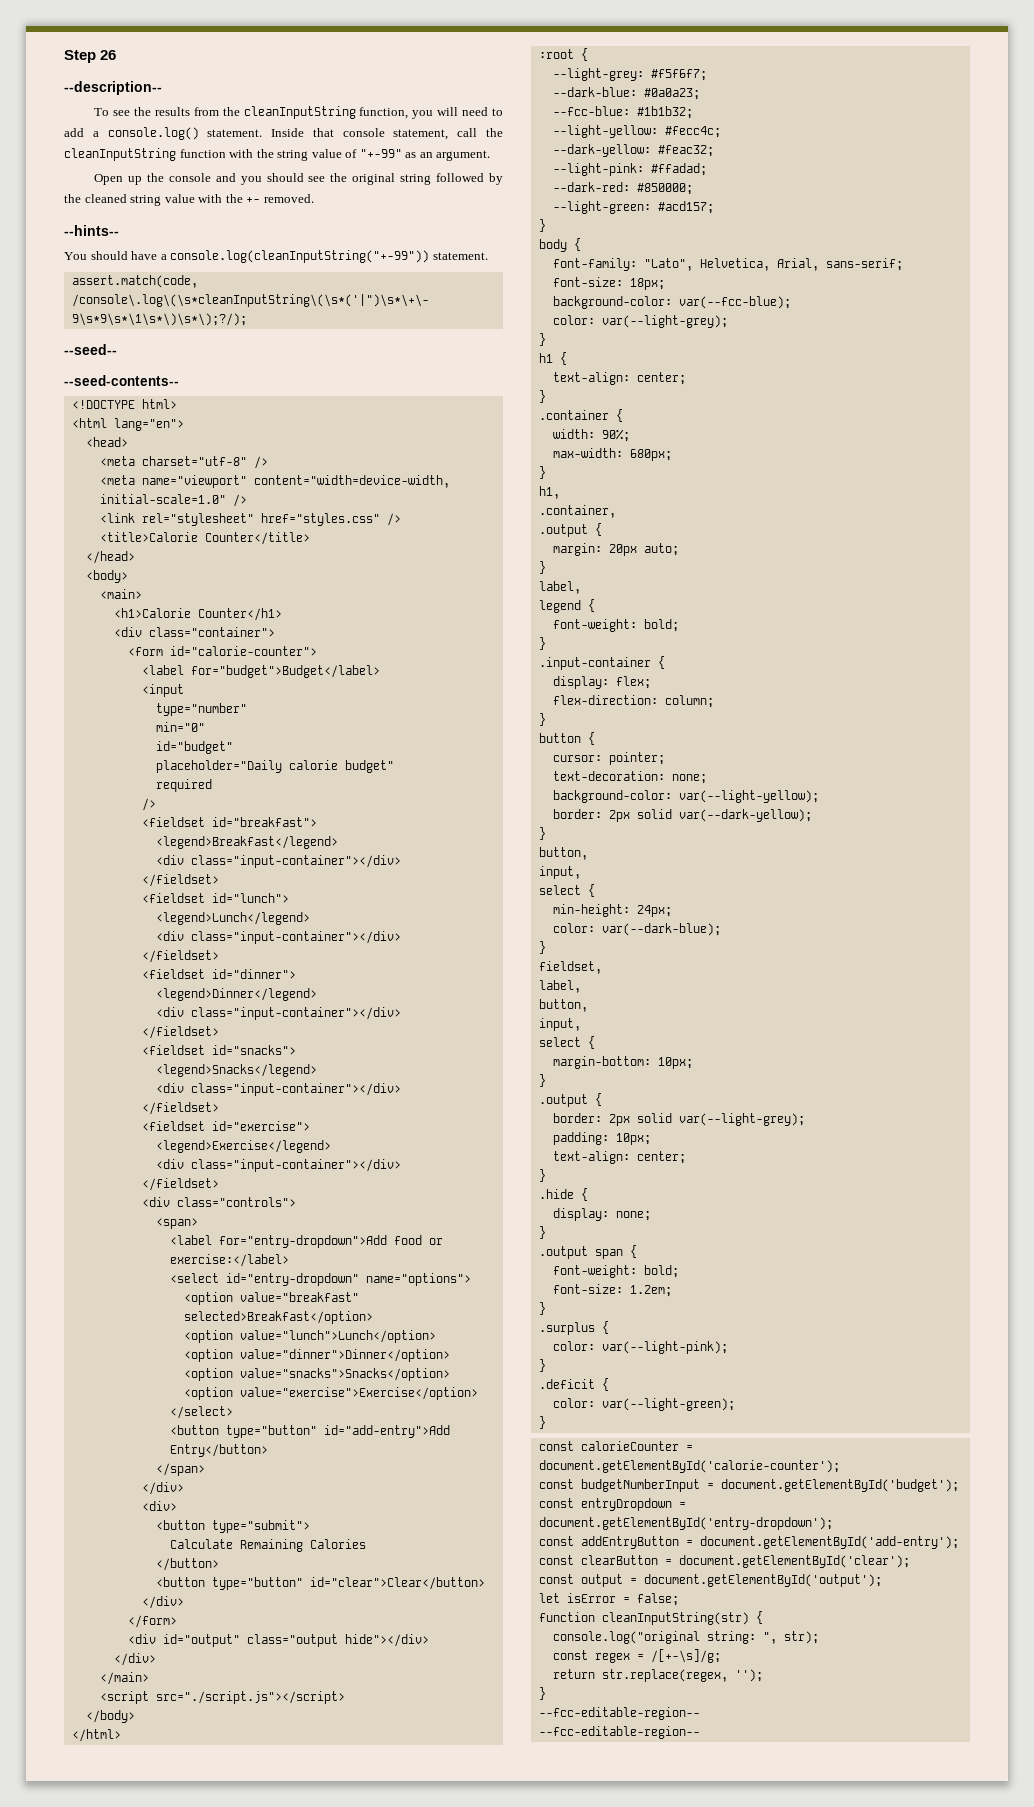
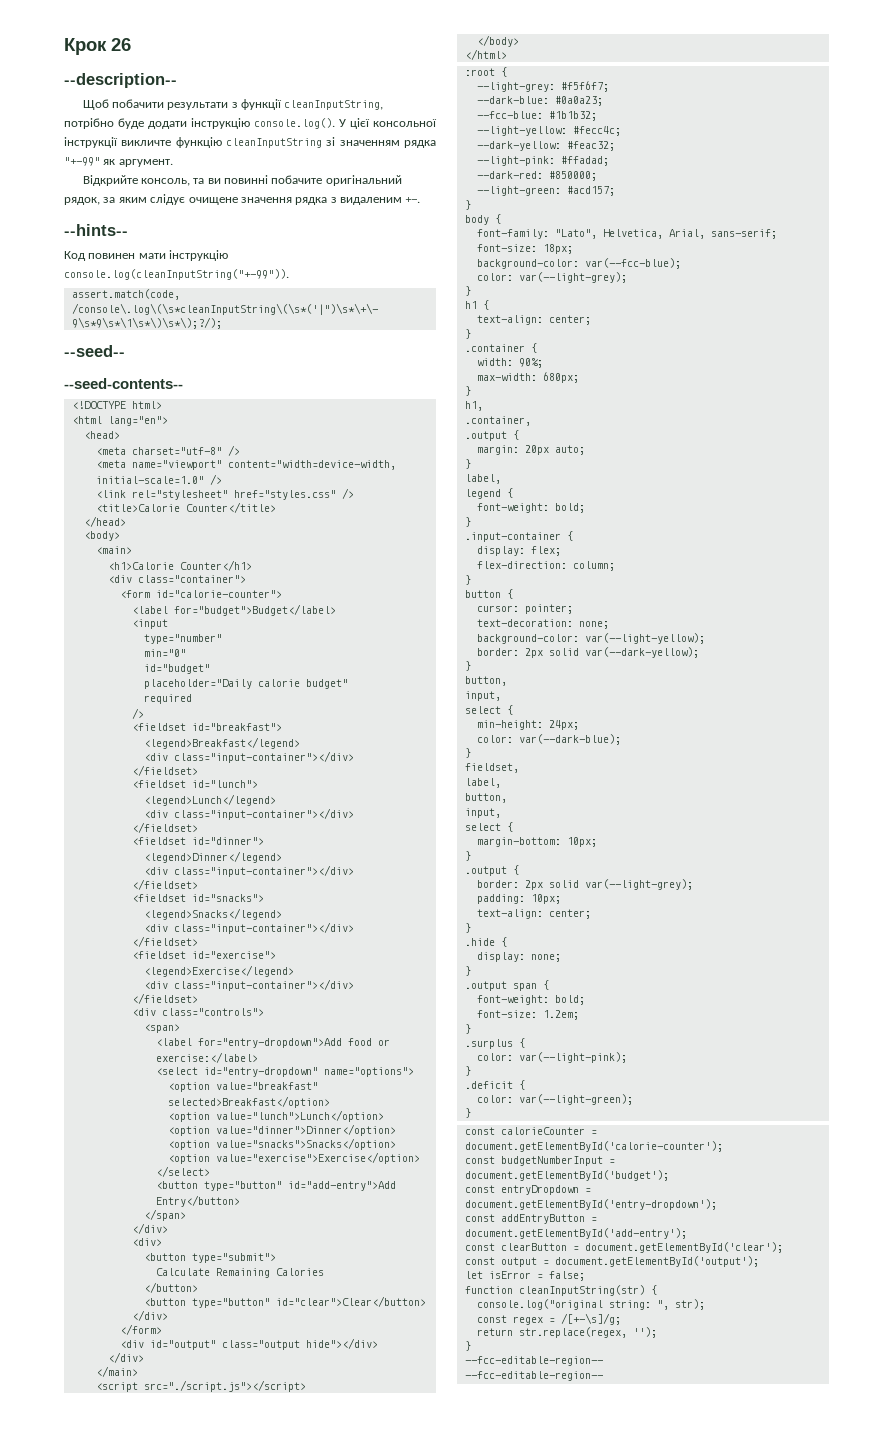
- Step 26
+ Крок 26
- To see the results from the cleanInputString function, you will need to add a console.log() statement. Inside that console statement, call the cleanInputString function with the string value of "+-99" as an argument.
- Open up the console and you should see the original string followed by the cleaned string value with the +- removed.
+ Щоб побачити результати з функції cleanInputString, потрібно буде додати інструкцію console.log(). У цієї консольної інструкції викличте функцію cleanInputString зі значенням рядка "+-99" як аргумент.
+ Відкрийте консоль, та ви повинні побачите оригінальний рядок, за яким слідує очищене значення рядка з видаленим +-.
  --hints--
- You should have a console.log(cleanInputString("+-99")) statement.
+ Код повинен мати інструкцію console.log(cleanInputString("+-99")).

